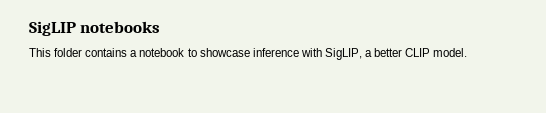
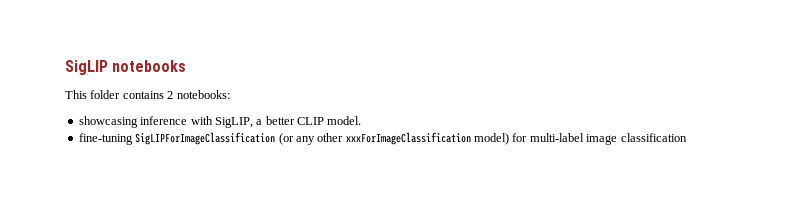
- This folder contains a notebook to showcase inference with SigLIP, a better CLIP model.
+ This folder contains 2 notebooks:
+ showcasing inference with SigLIP, a better CLIP model.
+ fine-tuning SigLIPForImageClassification (or any other xxxForImageClassification model) for multi-label image classification

